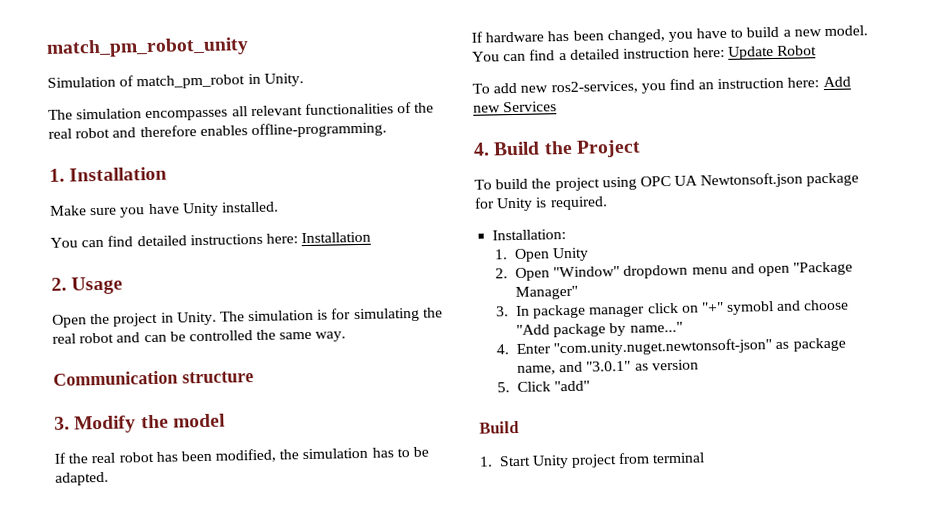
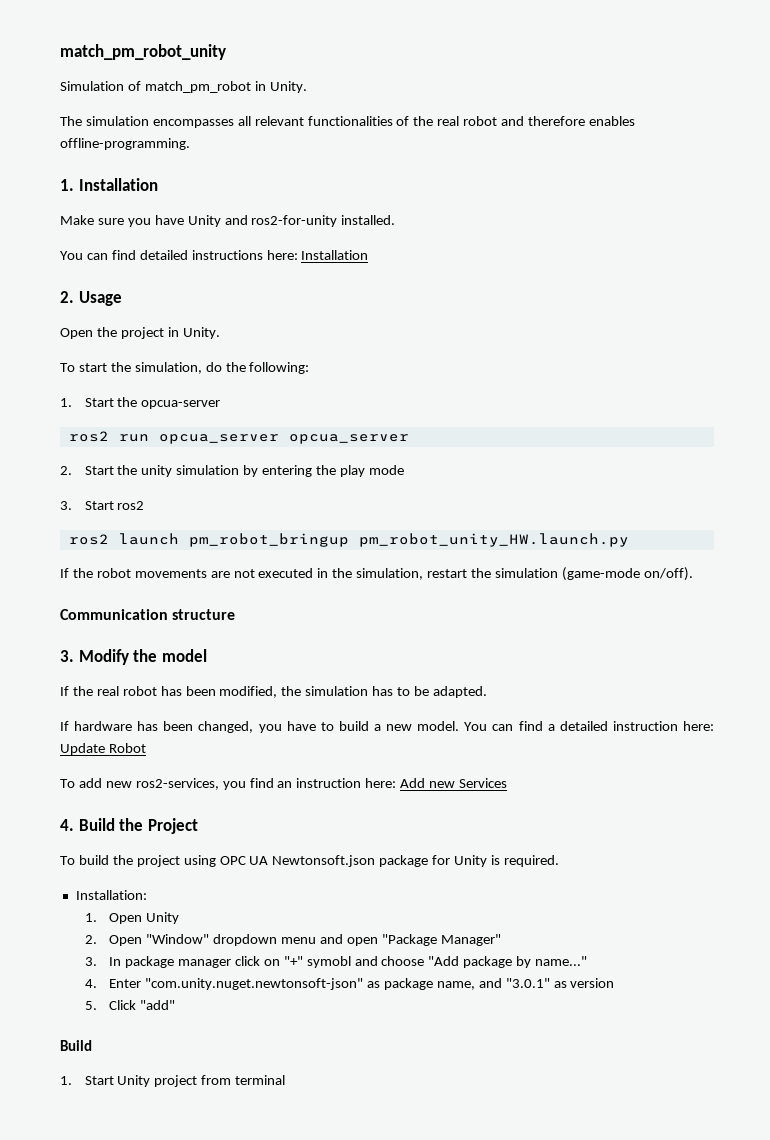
- Make sure you have Unity installed.
+ Make sure you have Unity and ros2-for-unity installed.
- Open the project in Unity. The simulation is for simulating the real robot and can be controlled the same way.
+ Open the project in Unity.
+ To start the simulation, do the following:
+ 1. Start the opcua-server
+ ros2 run opcua_server opcua_server
+ 2. Start the unity simulation by entering the play mode
+ 3. Start ros2
+ ros2 launch pm_robot_bringup pm_robot_unity_HW.launch.py
+ If the robot movements are not executed in the simulation, restart the simulation (game-mode on/off).

